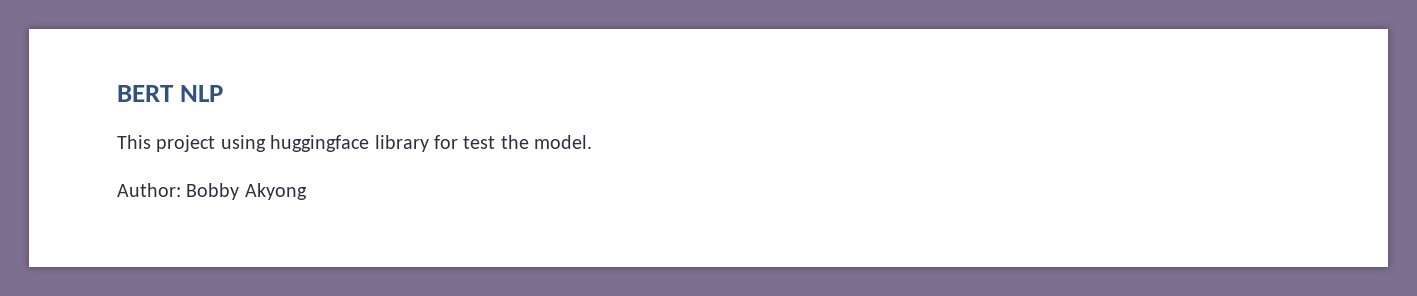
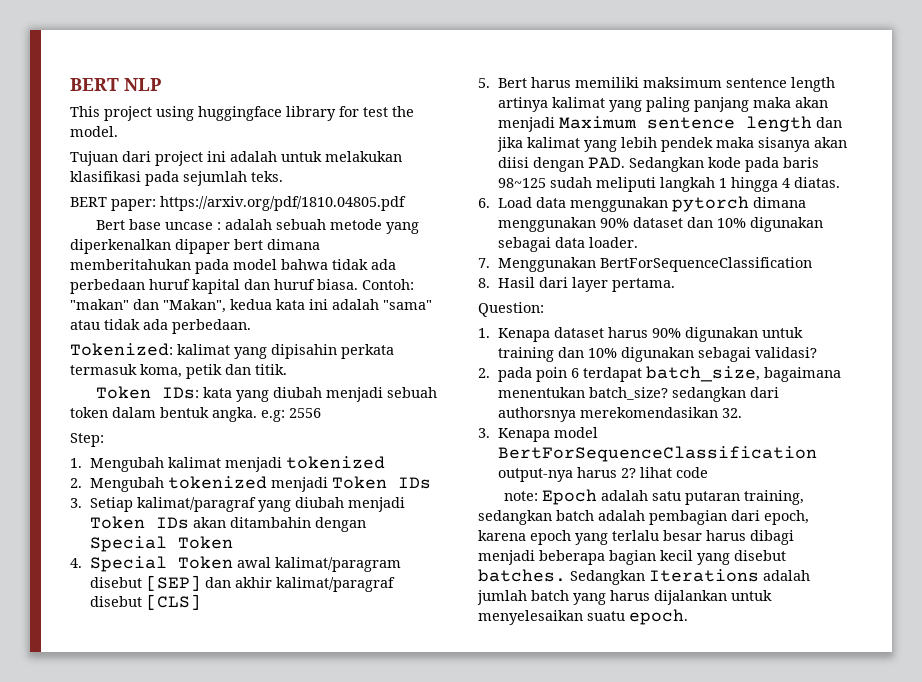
- Author: Bobby Akyong
+ Tujuan dari project ini adalah untuk melakukan klasifikasi pada sejumlah teks.
+ BERT paper: https://arxiv.org/pdf/1810.04805.pdf
+ Bert base uncase : adalah sebuah metode yang diperkenalkan dipaper bert dimana memberitahukan pada model bahwa tidak ada perbedaan huruf kapital dan huruf biasa. Contoh: "makan" dan "Makan", kedua kata ini adalah "sama" atau tidak ada perbedaan.
+ Tokenized: kalimat yang dipisahin perkata termasuk koma, petik dan titik.
+ Token IDs: kata yang diubah menjadi sebuah token dalam bentuk angka. e.g: 2556
+ Step:
+ 1. Mengubah kalimat menjadi tokenized
+ 2. Mengubah tokenized menjadi Token IDs
+ 3. Setiap kalimat/paragraf yang diubah menjadi Token IDs akan ditambahin dengan Special Token
+ 4. Special Token awal kalimat/paragram disebut [SEP] dan akhir kalimat/paragraf disebut [CLS]
+ 5. Bert harus memiliki maksimum sentence length artinya kalimat yang paling panjang maka akan menjadi Maximum sentence length dan jika kalimat yang lebih pendek maka sisanya akan diisi dengan PAD. Sedangkan kode pada baris 98~125 sudah meliputi langkah 1 hingga 4 diatas.
+ 6. Load data menggunakan pytorch dimana menggunakan 90% dataset dan 10% digunakan sebagai data loader.
+ 7. Menggunakan BertForSequenceClassification
+ 8. Hasil dari layer pertama.
+ Question:
+ 1. Kenapa dataset harus 90% digunakan untuk training dan 10% digunakan sebagai validasi?
+ 2. pada poin 6 terdapat batch_size, bagaimana menentukan batch_size? sedangkan dari authorsnya merekomendasikan 32.
+ 3. Kenapa model BertForSequenceClassification output-nya harus 2? lihat code
+ note: Epoch adalah satu putaran training, sedangkan batch adalah pembagian dari epoch, karena epoch yang terlalu besar harus dibagi menjadi beberapa bagian kecil yang disebut batches. Sedangkan Iterations adalah jumlah batch yang harus dijalankan untuk menyelesaikan suatu epoch.

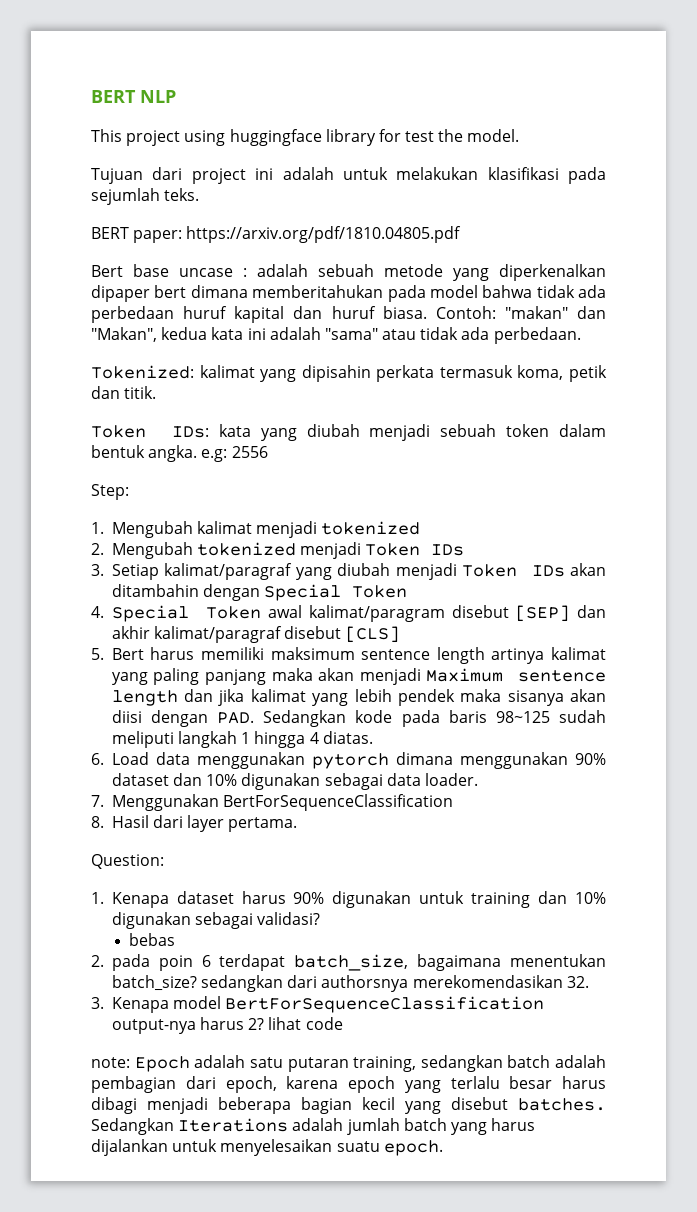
+ bebas

